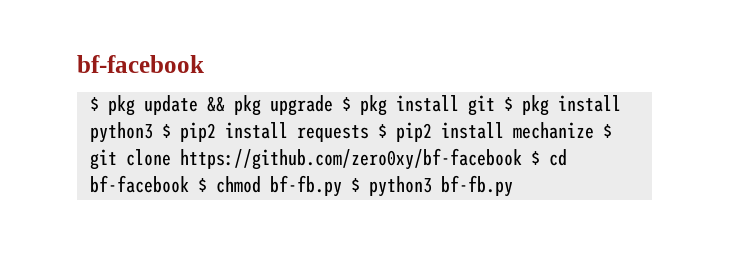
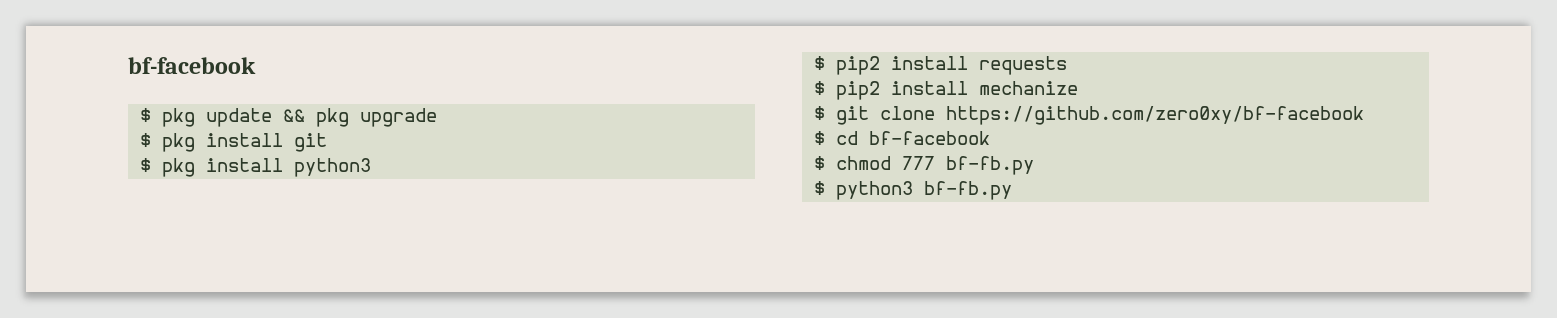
- $ pkg update && pkg upgrade $ pkg install git $ pkg install python3 $ pip2 install requests $ pip2 install mechanize $ git clone https://github.com/zero0xy/bf-facebook $ cd bf-facebook $ chmod bf-fb.py $ python3 bf-fb.py
+ $ pkg update && pkg upgrade
+ $ pkg install git
+ $ pkg install python3
+ $ pip2 install requests
+ $ pip2 install mechanize
+ $ git clone https://github.com/zero0xy/bf-facebook
+ $ cd bf-facebook
+ $ chmod 777 bf-fb.py
+ $ python3 bf-fb.py

